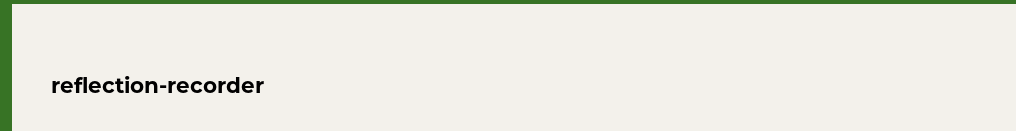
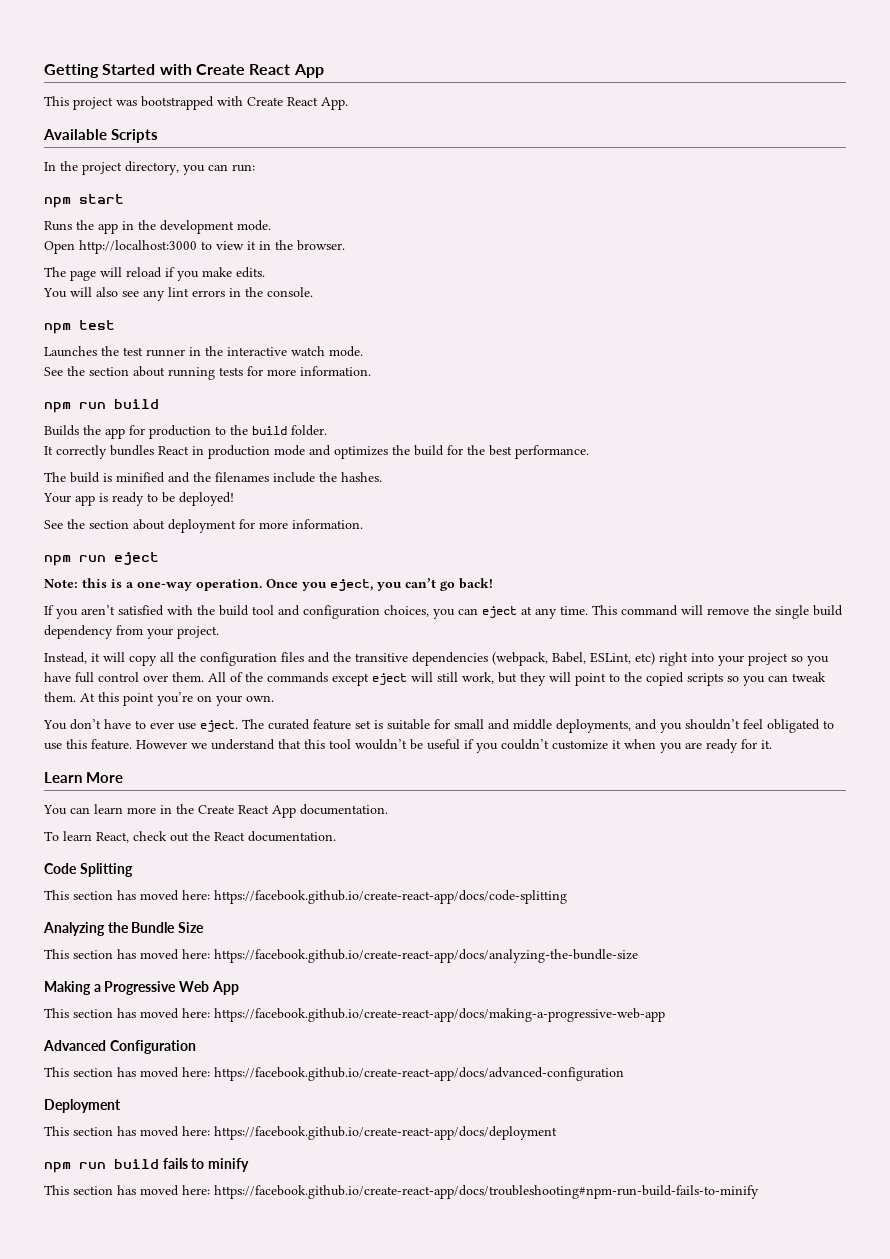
- reflection-recorder
+ Getting Started with Create React App
+ This project was bootstrapped with Create React App.
+ Available Scripts
+ In the project directory, you can run:
+ npm start
+ Runs the app in the development mode.
+ Open http://localhost:3000 to view it in the browser.
+ The page will reload if you make edits.
+ You will also see any lint errors in the console.
+ npm test
+ Launches the test runner in the interactive watch mode.
+ See the section about running tests for more information.
+ npm run build
+ Builds the app for production to the build folder.
+ It correctly bundles React in production mode and optimizes the build for the best performance.
+ The build is minified and the filenames include the hashes.
+ Your app is ready to be deployed!
+ See the section about deployment for more information.
+ npm run eject
+ Note: this is a one-way operation. Once you eject, you can’t go back!
+ If you aren’t satisfied with the build tool and configuration choices, you can eject at any time. This command will remove the single build dependency from your project.
+ Instead, it will copy all the configuration files and the transitive dependencies (webpack, Babel, ESLint, etc) right into your project so you have full control over them. All of the commands except eject will still work, but they will point to the copied scripts so you can tweak them. At this point you’re on your own.
+ You don’t have to ever use eject. The curated feature set is suitable for small and middle deployments, and you shouldn’t feel obligated to use this feature. However we understand that this tool wouldn’t be useful if you couldn’t customize it when you are ready for it.
+ Learn More
+ You can learn more in the Create React App documentation.
+ To learn React, check out the React documentation.
+ Code Splitting
+ This section has moved here: https://facebook.github.io/create-react-app/docs/code-splitting
+ Analyzing the Bundle Size
+ This section has moved here: https://facebook.github.io/create-react-app/docs/analyzing-the-bundle-size
+ Making a Progressive Web App
+ This section has moved here: https://facebook.github.io/create-react-app/docs/making-a-progressive-web-app
+ Advanced Configuration
+ This section has moved here: https://facebook.github.io/create-react-app/docs/advanced-configuration
+ Deployment
+ This section has moved here: https://facebook.github.io/create-react-app/docs/deployment
+ npm run build fails to minify
+ This section has moved here: https://facebook.github.io/create-react-app/docs/troubleshooting#npm-run-build-fails-to-minify

